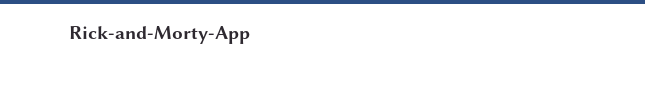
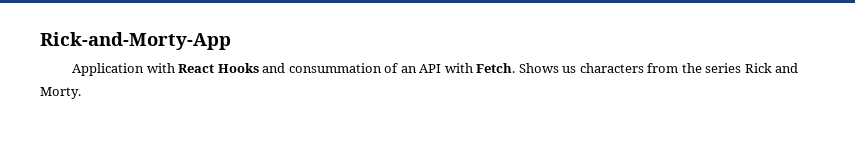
+ Application with React Hooks and consummation of an API with Fetch. Shows us characters from the series Rick and Morty.

